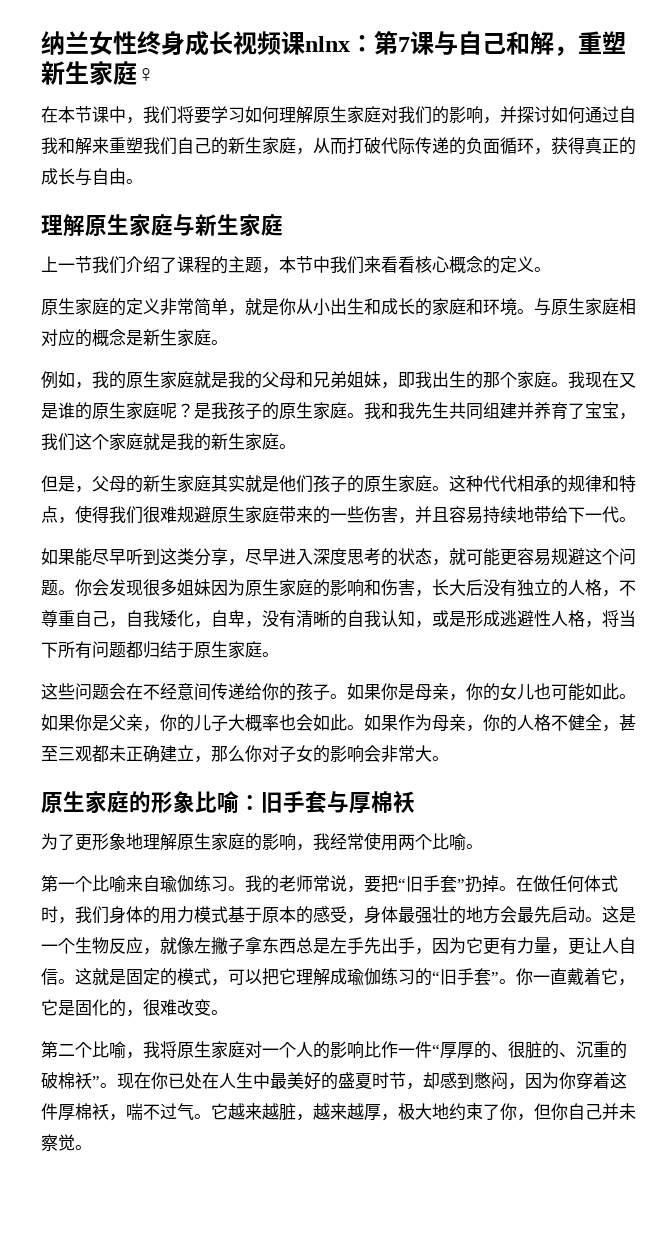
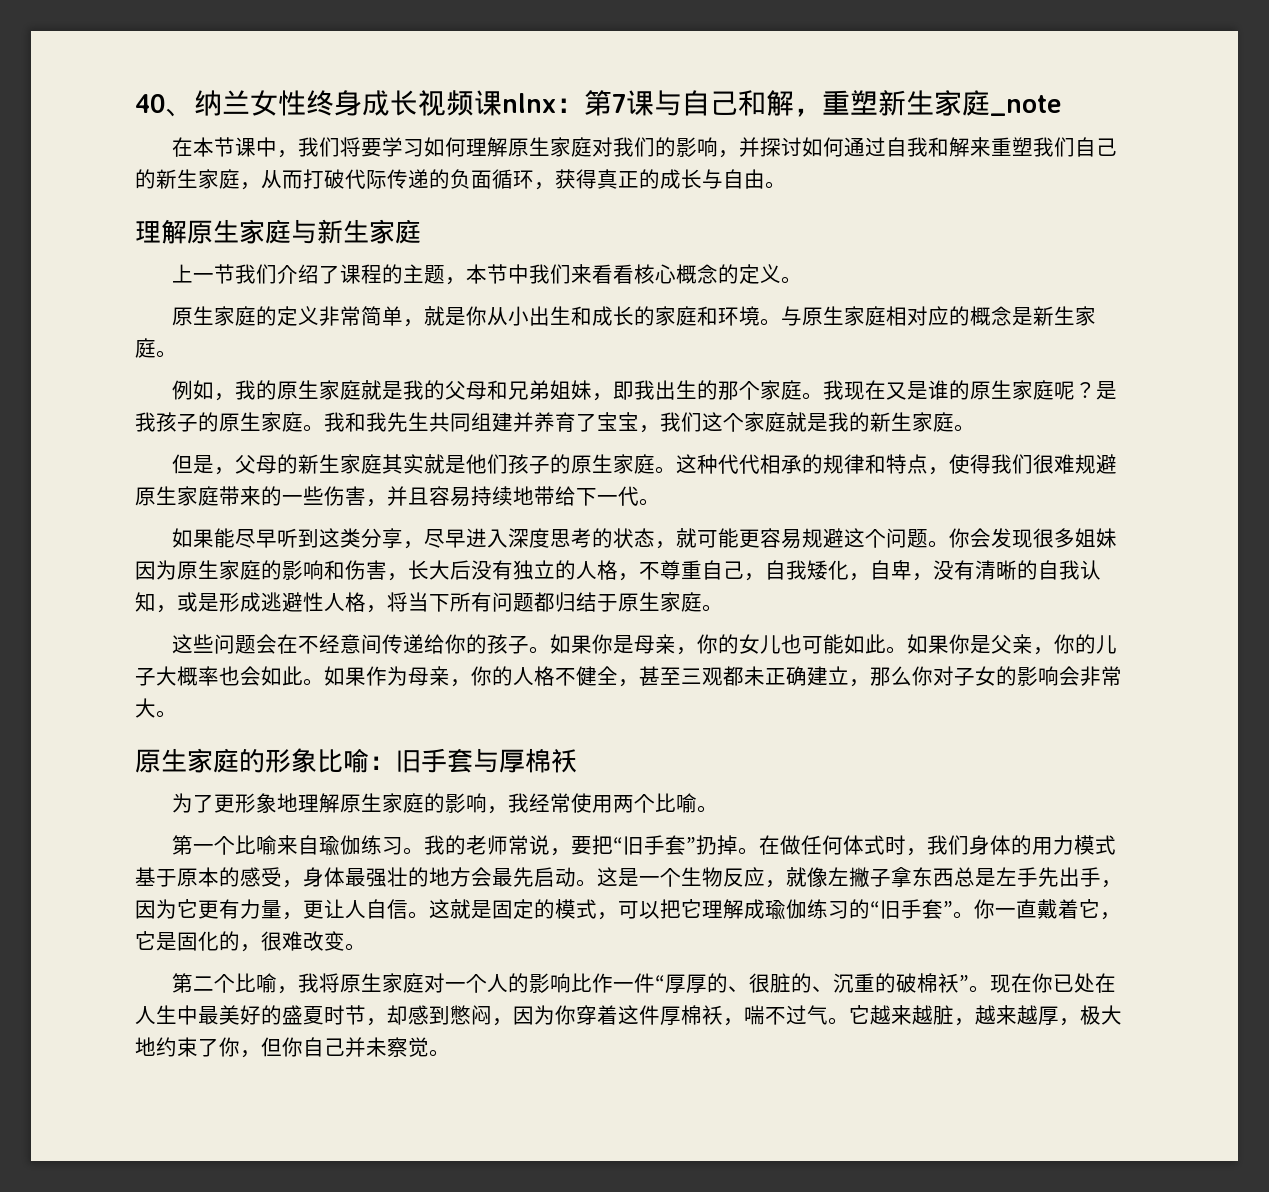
- 纳兰女性终身成长视频课nlnx：第7课与自己和解，重塑新生家庭♀
+ 40、纳兰女性终身成长视频课nlnx：第7课与自己和解，重塑新生家庭_note

